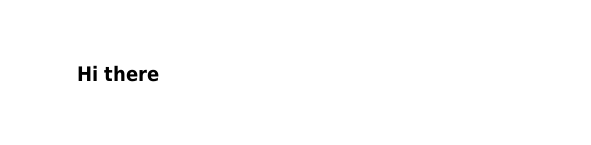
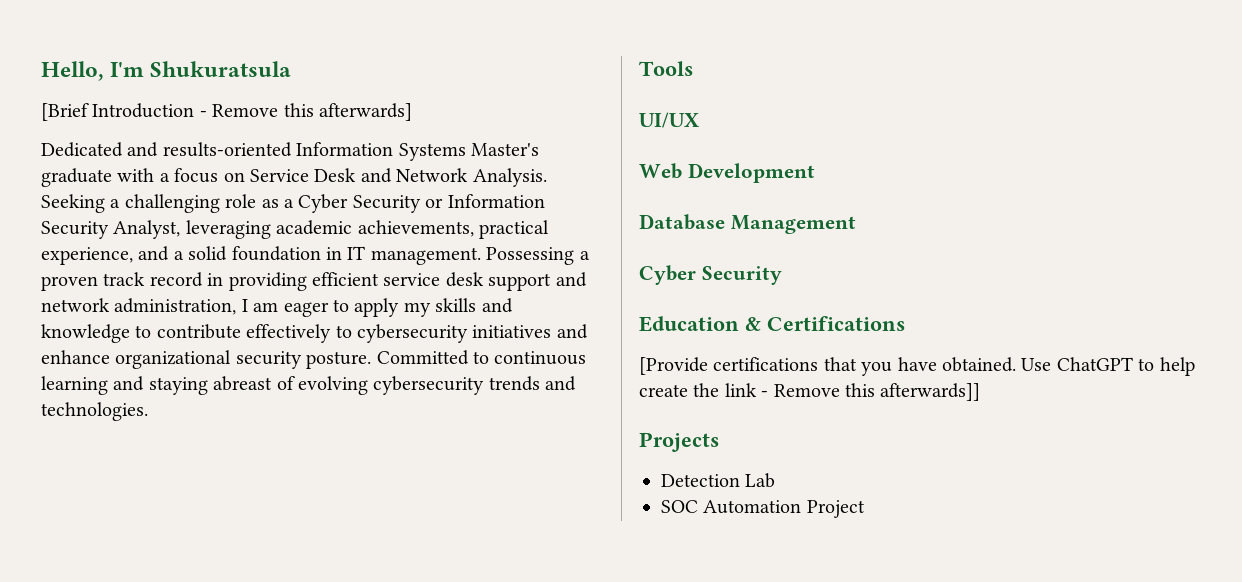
- Hi there
+ Hello, I'm Shukuratsula
+ [Brief Introduction - Remove this afterwards]
+ Dedicated and results-oriented Information Systems Master's graduate with a focus on Service Desk and Network Analysis. Seeking a challenging role as a Cyber Security or Information Security Analyst, leveraging academic achievements, practical experience, and a solid foundation in IT management. Possessing a proven track record in providing efficient service desk support and network administration, I am eager to apply my skills and knowledge to contribute effectively to cybersecurity initiatives and enhance organizational security posture. Committed to continuous learning and staying abreast of evolving cybersecurity trends and technologies.
+ Tools
+ UI/UX
+ Web Development
+ Database Management
+ Cyber Security
+ Education & Certifications
+ [Provide certifications that you have obtained. Use ChatGPT to help create the link - Remove this afterwards]]
+ Projects
+ Detection Lab
+ SOC Automation Project

